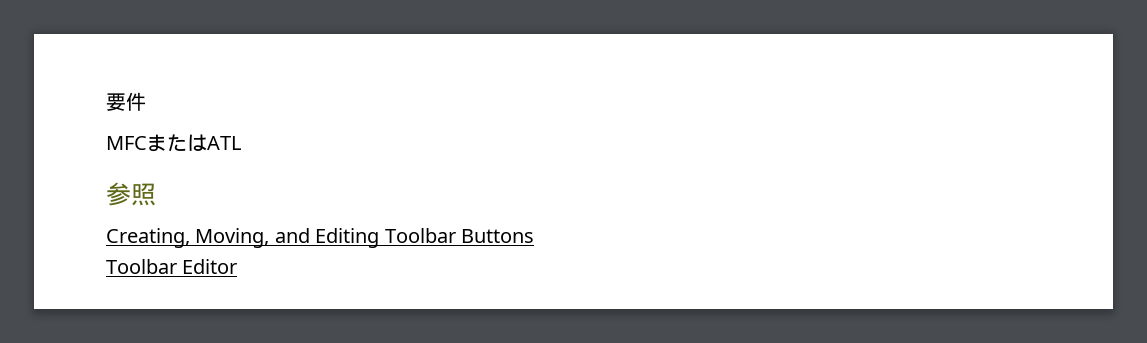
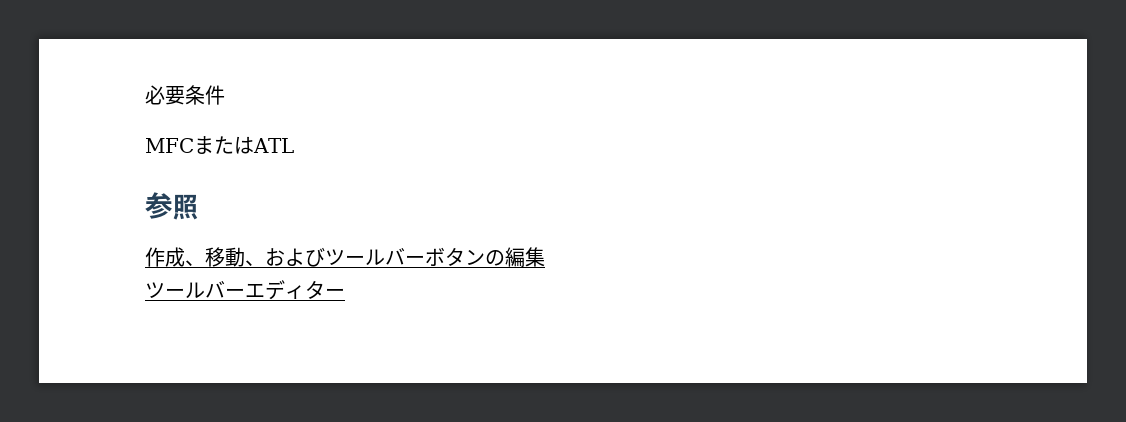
- 要件
+ 必要条件
- Creating, Moving, and Editing Toolbar Buttons
- Toolbar Editor
+ 作成、移動、およびツールバーボタンの編集
+ ツールバーエディター

